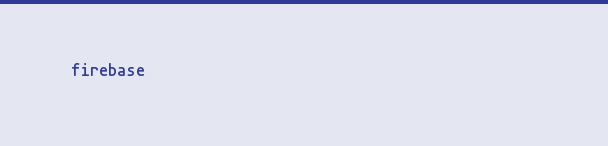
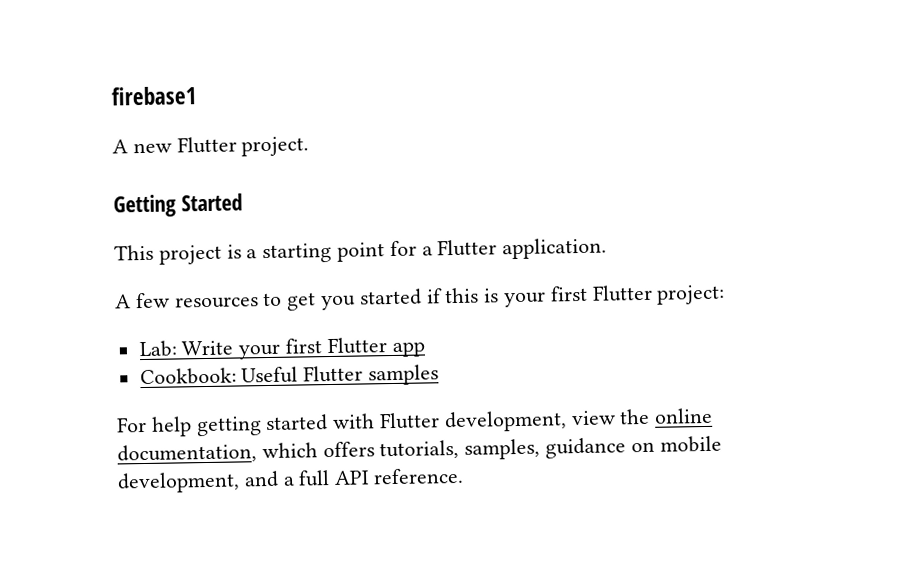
- firebase
+ firebase1
+ A new Flutter project.
+ Getting Started
+ This project is a starting point for a Flutter application.
+ A few resources to get you started if this is your first Flutter project:
+ Lab: Write your first Flutter app
+ Cookbook: Useful Flutter samples
+ For help getting started with Flutter development, view the online documentation, which offers tutorials, samples, guidance on mobile development, and a full API reference.

